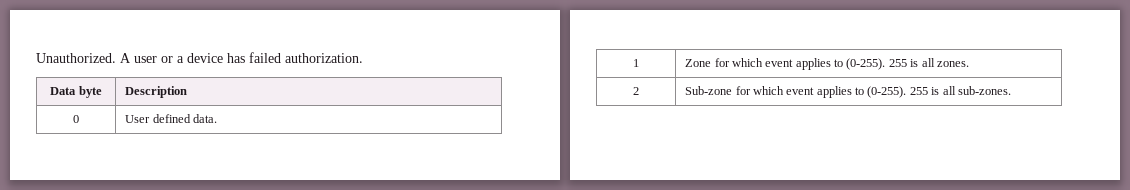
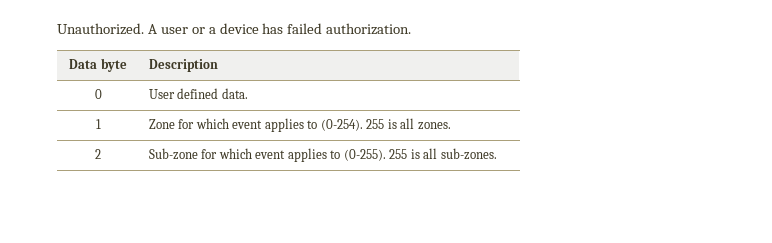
- 1 | Zone for which event applies to (0-255). 255 is all zones.
+ 1 | Zone for which event applies to (0-254). 255 is all zones.

